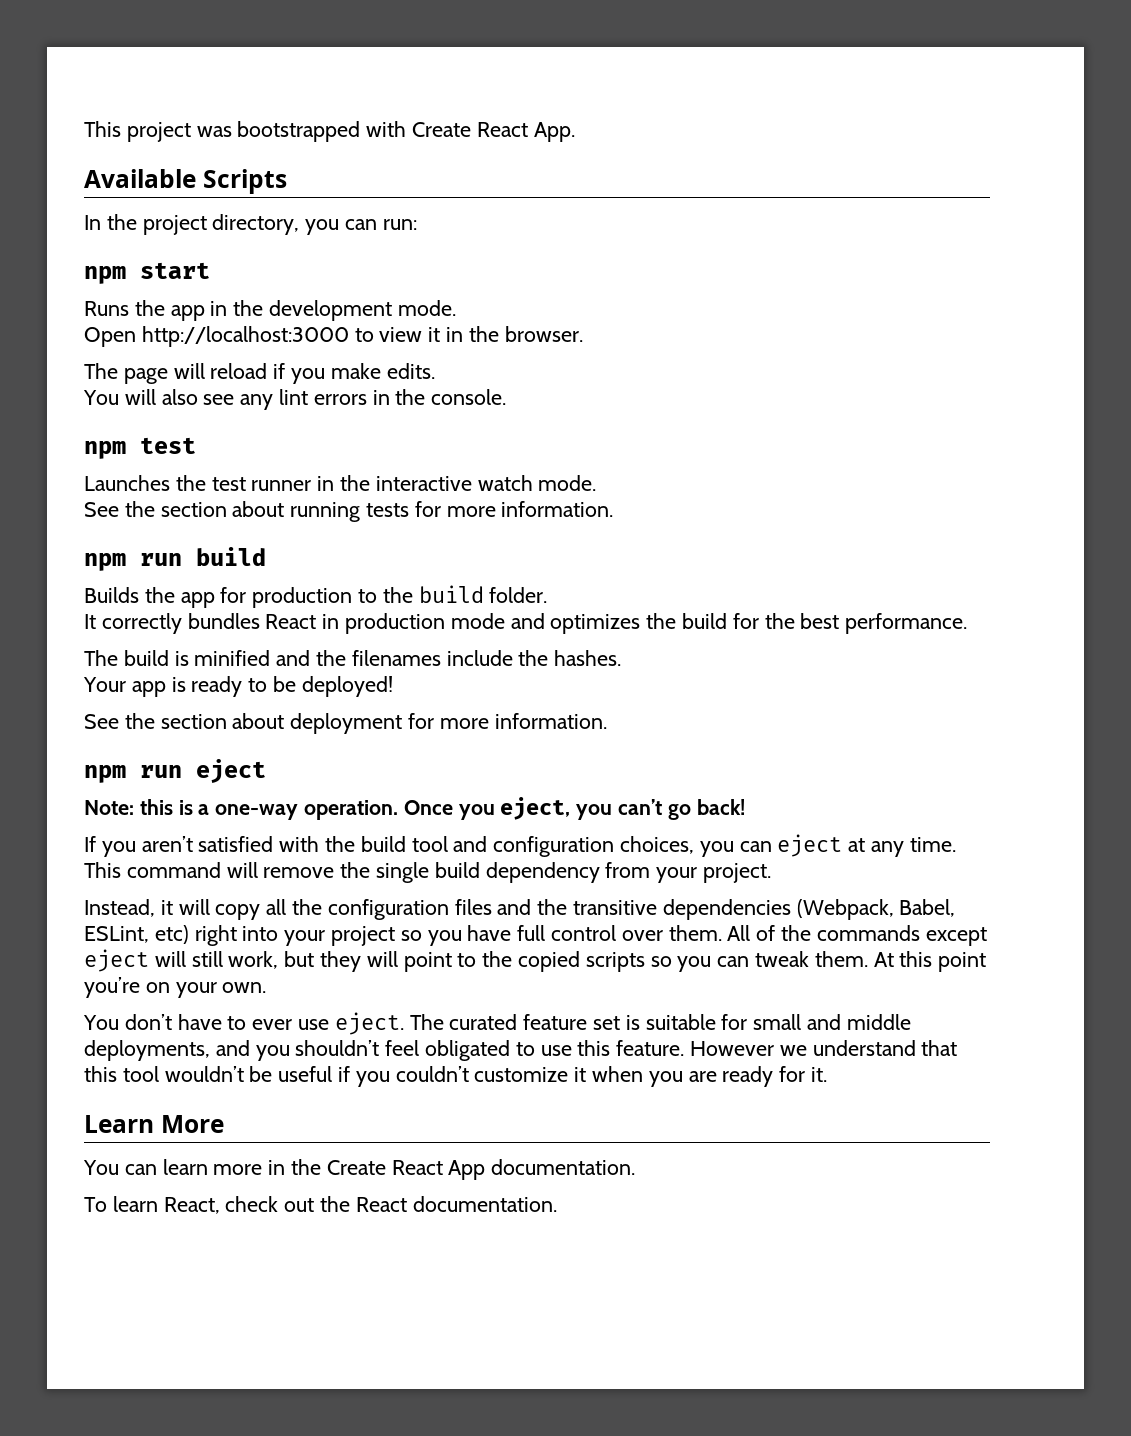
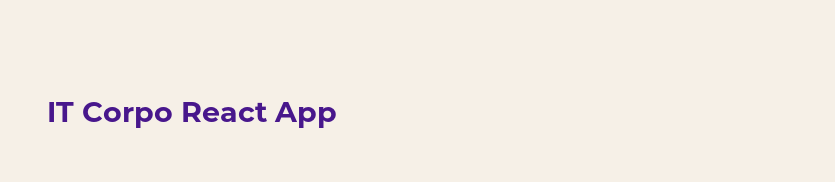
- This project was bootstrapped with Create React App.
- Available Scripts
- In the project directory, you can run:
- npm start
- Runs the app in the development mode.
- Open http://localhost:3000 to view it in the browser.
- The page will reload if you make edits.
- You will also see any lint errors in the console.
- npm test
- Launches the test runner in the interactive watch mode.
- See the section about running tests for more information.
- npm run build
- Builds the app for production to the build folder.
- It correctly bundles React in production mode and optimizes the build for the best performance.
- The build is minified and the filenames include the hashes.
- Your app is ready to be deployed!
- See the section about deployment for more information.
- npm run eject
- Note: this is a one-way operation. Once you eject, you can’t go back!
- If you aren’t satisfied with the build tool and configuration choices, you can eject at any time. This command will remove the single build dependency from your project.
- Instead, it will copy all the configuration files and the transitive dependencies (Webpack, Babel, ESLint, etc) right into your project so you have full control over them. All of the commands except eject will still work, but they will point to the copied scripts so you can tweak them. At this point you’re on your own.
- You don’t have to ever use eject. The curated feature set is suitable for small and middle deployments, and you shouldn’t feel obligated to use this feature. However we understand that this tool wouldn’t be useful if you couldn’t customize it when you are ready for it.
- Learn More
- You can learn more in the Create React App documentation.
- To learn React, check out the React documentation.
+ IT Corpo React App

